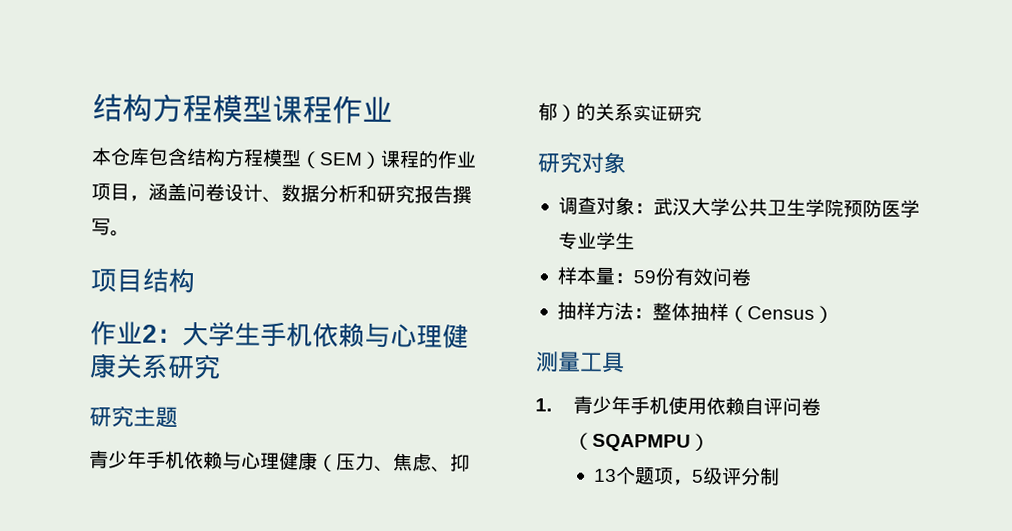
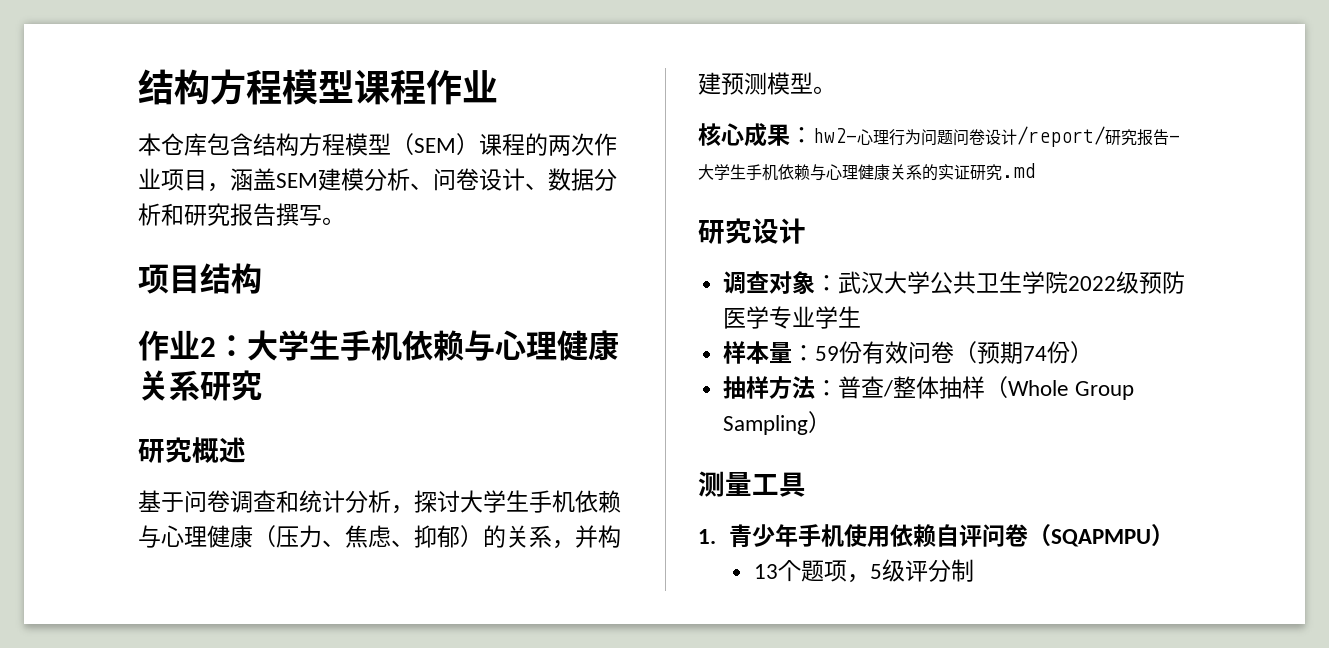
- 本仓库包含结构方程模型（SEM）课程的作业项目，涵盖问卷设计、数据分析和研究报告撰写。
+ 本仓库包含结构方程模型（SEM）课程的两次作业项目，涵盖SEM建模分析、问卷设计、数据分析和研究报告撰写。
- 研究主题
- 青少年手机依赖与心理健康（压力、焦虑、抑郁）的关系实证研究
- 研究对象
+ 研究概述
+ 基于问卷调查和统计分析，探讨大学生手机依赖与心理健康（压力、焦虑、抑郁）的关系，并构建预测模型。
+ 核心成果：hw2-心理行为问题问卷设计/report/研究报告-大学生手机依赖与心理健康关系的实证研究.md
+ 研究设计
- 调查对象：武汉大学公共卫生学院预防医学专业学生
+ 调查对象：武汉大学公共卫生学院2022级预防医学专业学生
- 样本量：59份有效问卷
+ 样本量：59份有效问卷（预期74份）
- 抽样方法：整体抽样（Census）
+ 抽样方法：普查/整体抽样（Whole Group Sampling）

